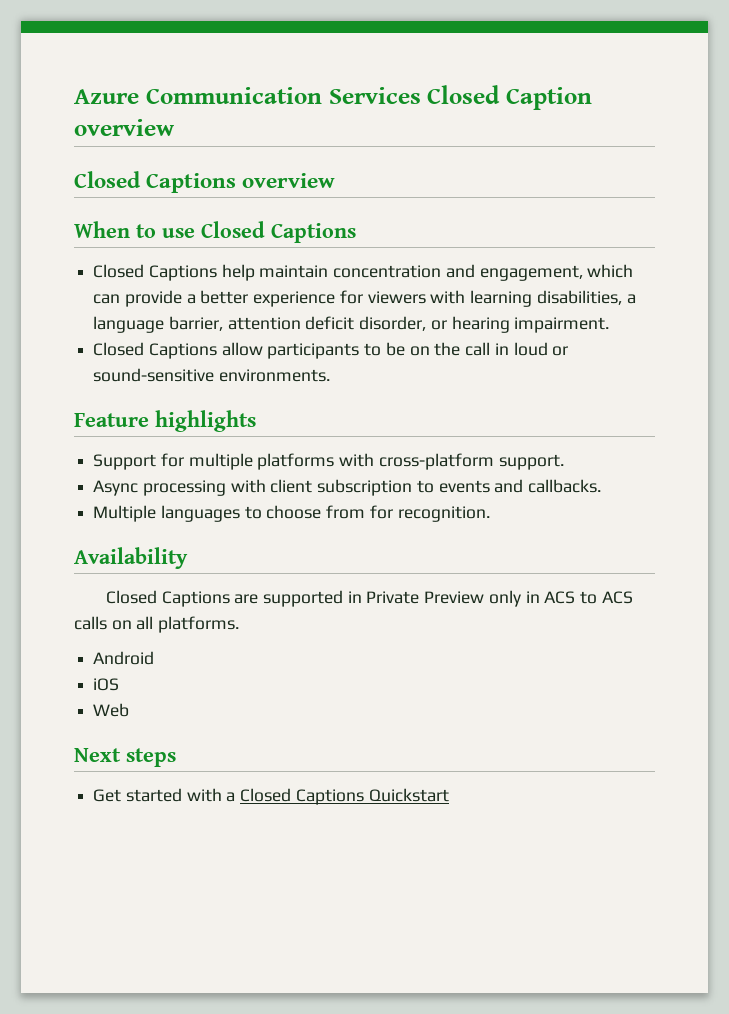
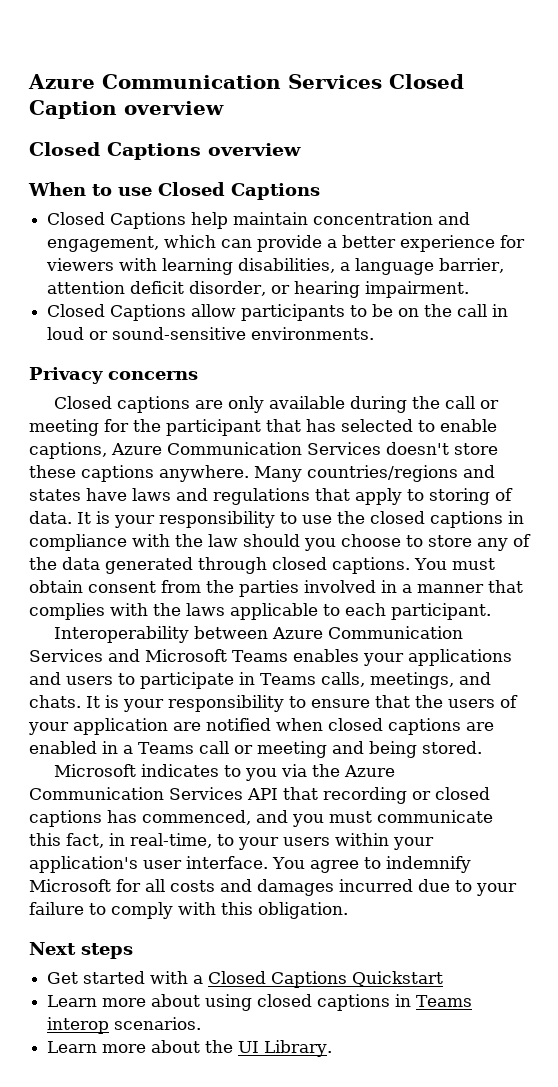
- Feature highlights
- Support for multiple platforms with cross-platform support.
- Async processing with client subscription to events and callbacks.
- Multiple languages to choose from for recognition.
- Availability
- Closed Captions are supported in Private Preview only in ACS to ACS calls on all platforms.
- Android
- iOS
- Web
+ Privacy concerns
+ Closed captions are only available during the call or meeting for the participant that has selected to enable captions, Azure Communication Services doesn't store these captions anywhere. Many countries/regions and states have laws and regulations that apply to storing of data. It is your responsibility to use the closed captions in compliance with the law should you choose to store any of the data generated through closed captions. You must obtain consent from the parties involved in a manner that complies with the laws applicable to each participant.
+ Interoperability between Azure Communication Services and Microsoft Teams enables your applications and users to participate in Teams calls, meetings, and chats. It is your responsibility to ensure that the users of your application are notified when closed captions are enabled in a Teams call or meeting and being stored.
+ Microsoft indicates to you via the Azure Communication Services API that recording or closed captions has commenced, and you must communicate this fact, in real-time, to your users within your application's user interface. You agree to indemnify Microsoft for all costs and damages incurred due to your failure to comply with this obligation.
+ Learn more about using closed captions in Teams interop scenarios.
+ Learn more about the UI Library.

